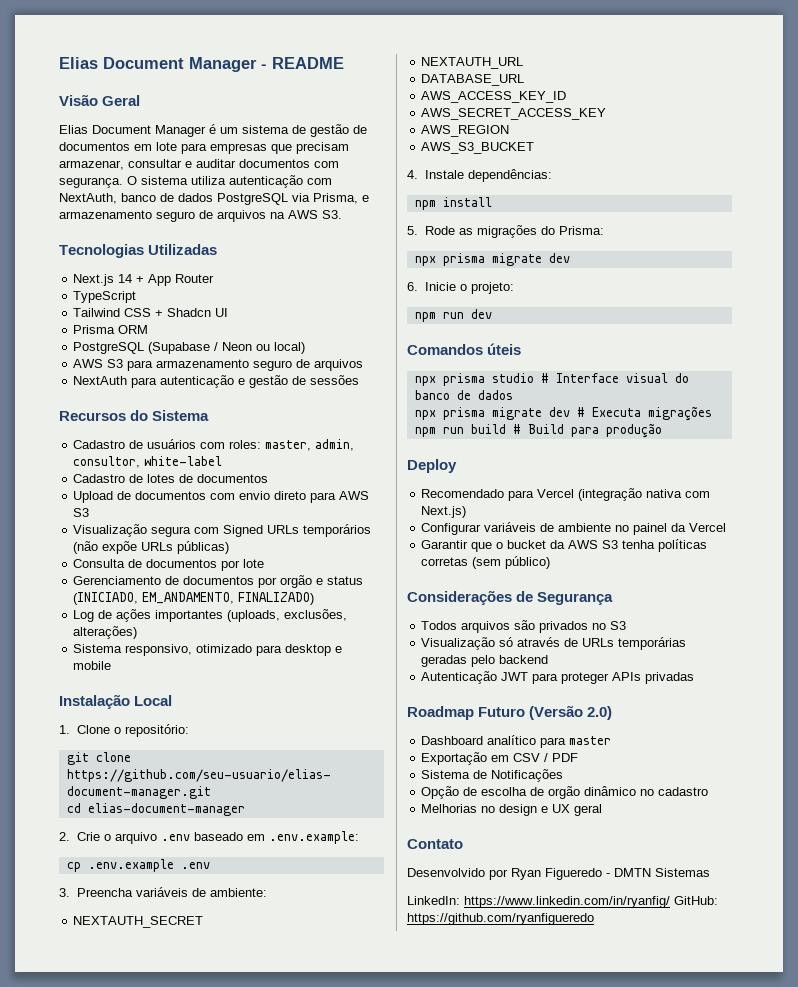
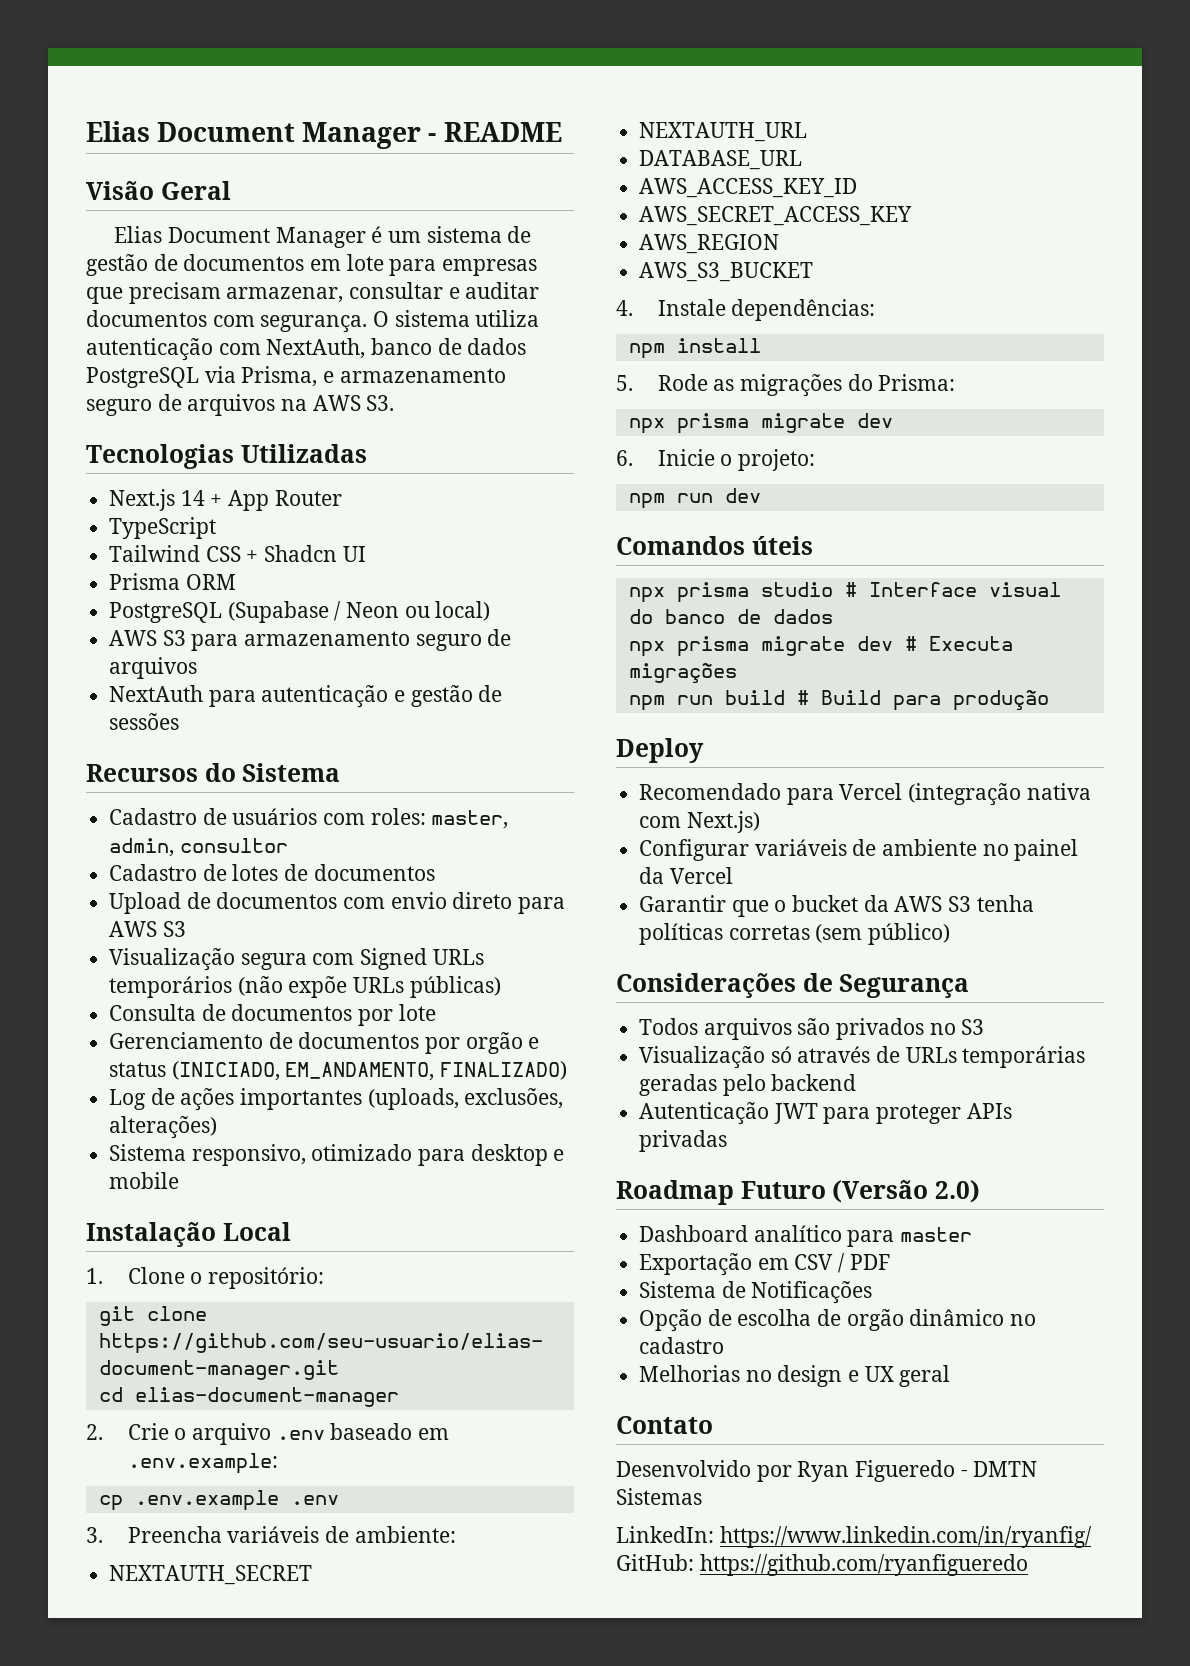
- Cadastro de usuários com roles: master, admin, consultor, white-label
+ Cadastro de usuários com roles: master, admin, consultor

